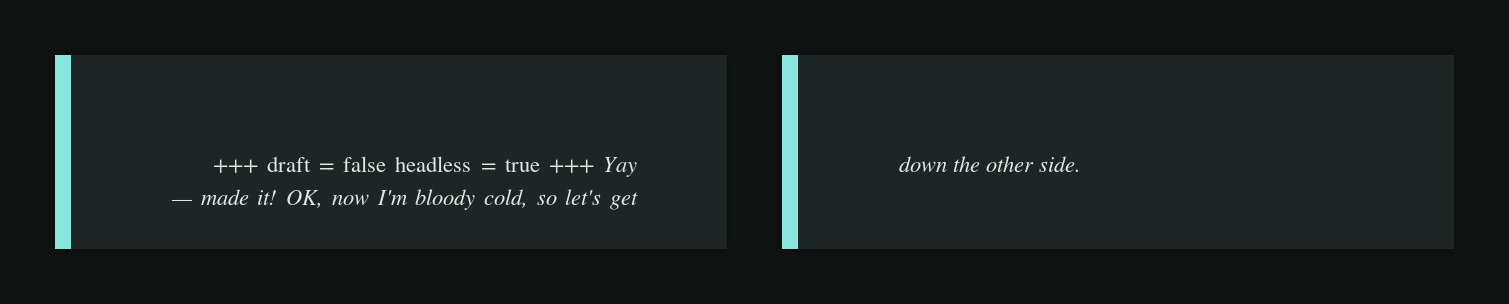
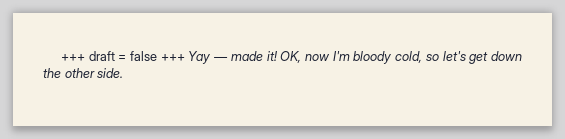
- +++ draft = false headless = true +++ Yay — made it!
+ +++ draft = false +++ Yay — made it!

